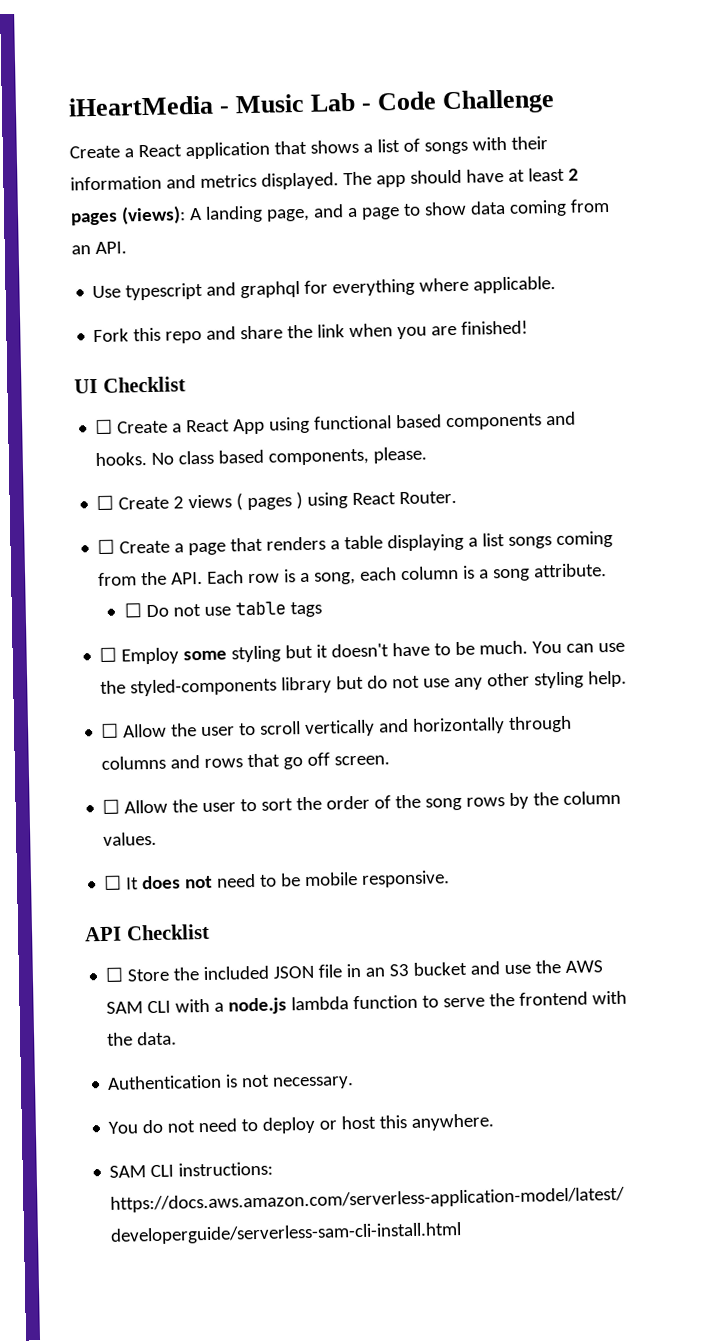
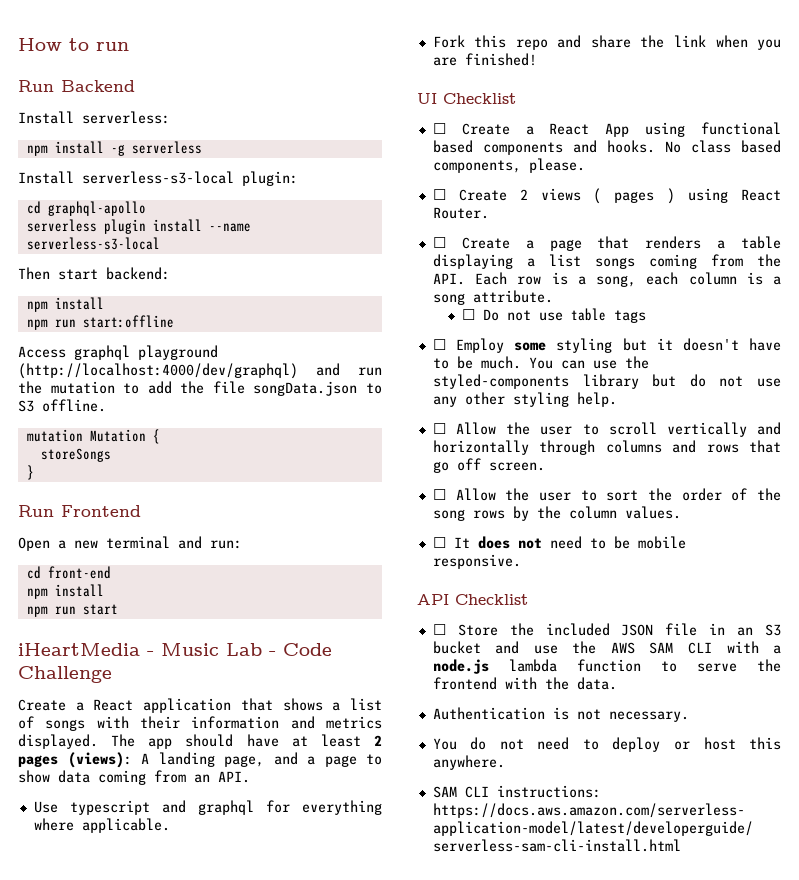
+ How to run
+ Run Backend
+ Install serverless:
+ npm install -g serverless
+ Install serverless-s3-local plugin:
+ cd graphql-apollo
+ serverless plugin install --name serverless-s3-local
+ Then start backend:
+ npm install
+ npm run start:offline
+ Access graphql playground (http://localhost:4000/dev/graphql) and run the mutation to add the file songData.json to S3 offline.
+ mutation Mutation {
+ storeSongs
+ }
+ Run Frontend
+ Open a new terminal and run:
+ cd front-end
+ npm install
+ npm run start

